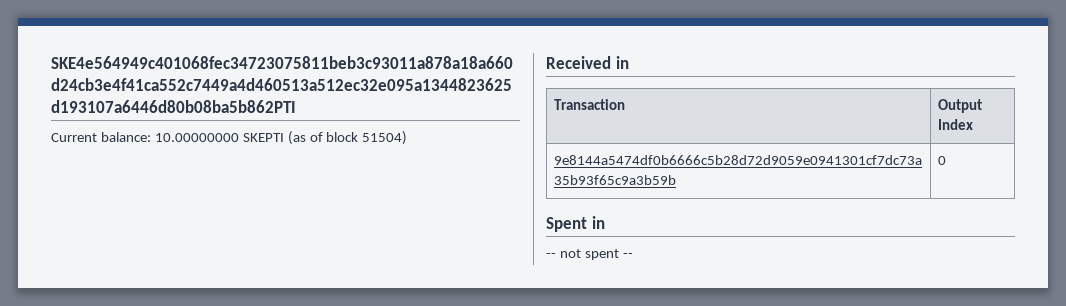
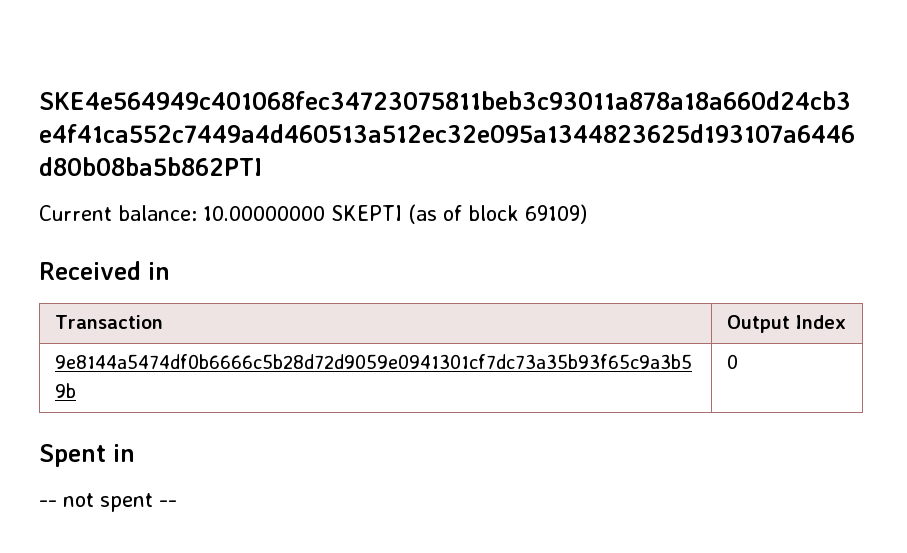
- Current balance: 10.00000000 SKEPTI (as of block 51504)
+ Current balance: 10.00000000 SKEPTI (as of block 69109)

